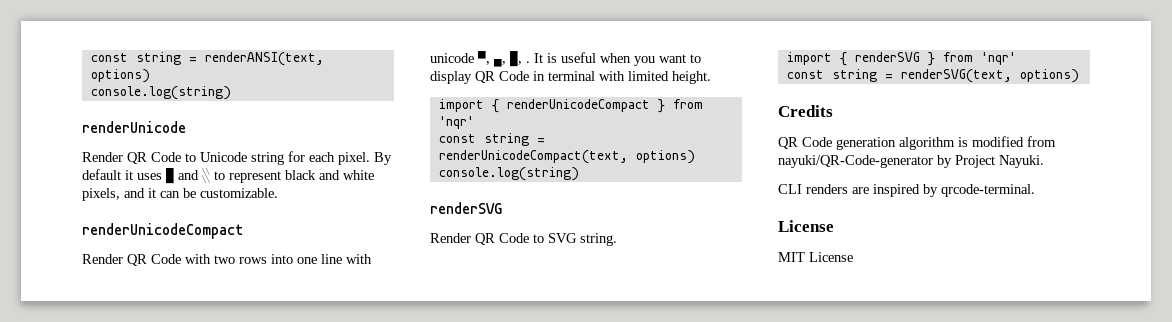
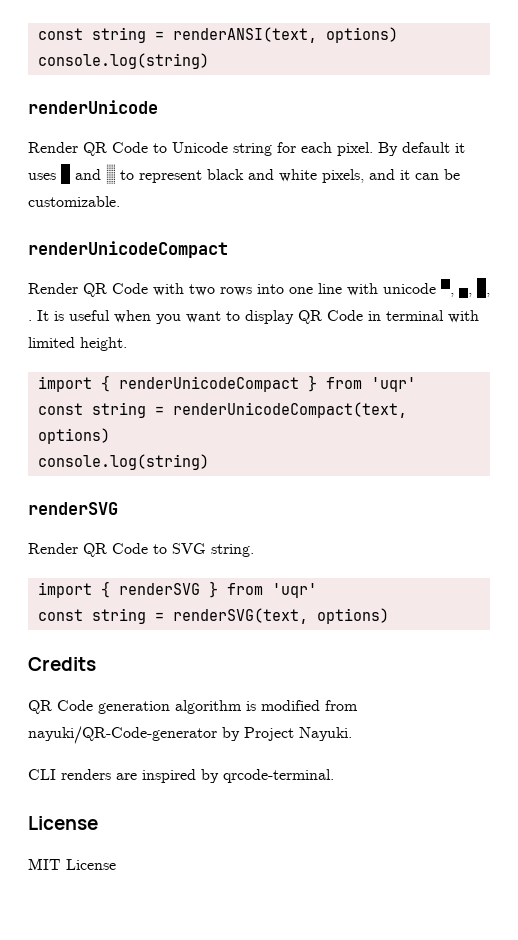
- import { renderUnicodeCompact } from 'nqr'
+ import { renderUnicodeCompact } from 'uqr'
- import { renderSVG } from 'nqr'
+ import { renderSVG } from 'uqr'

